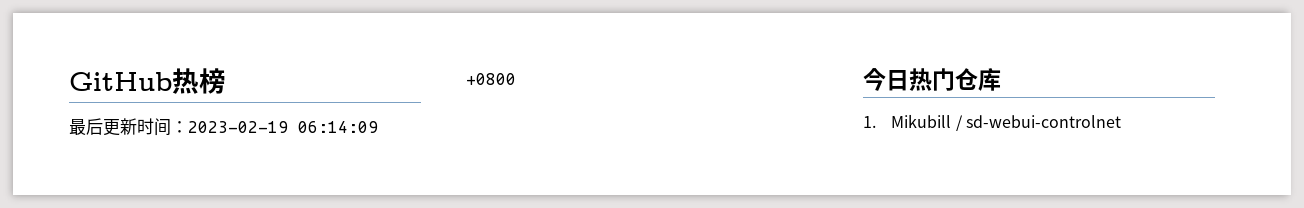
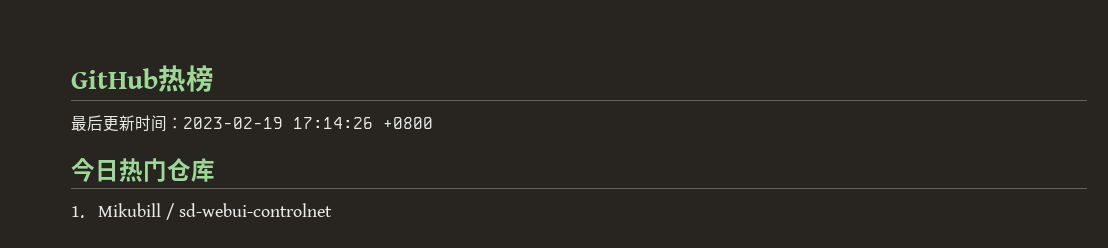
- 最后更新时间：2023-02-19 06:14:09 +0800
+ 最后更新时间：2023-02-19 17:14:26 +0800

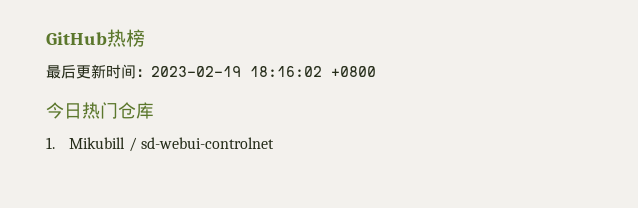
- 最后更新时间：2023-02-19 17:14:26 +0800
+ 最后更新时间：2023-02-19 18:16:02 +0800

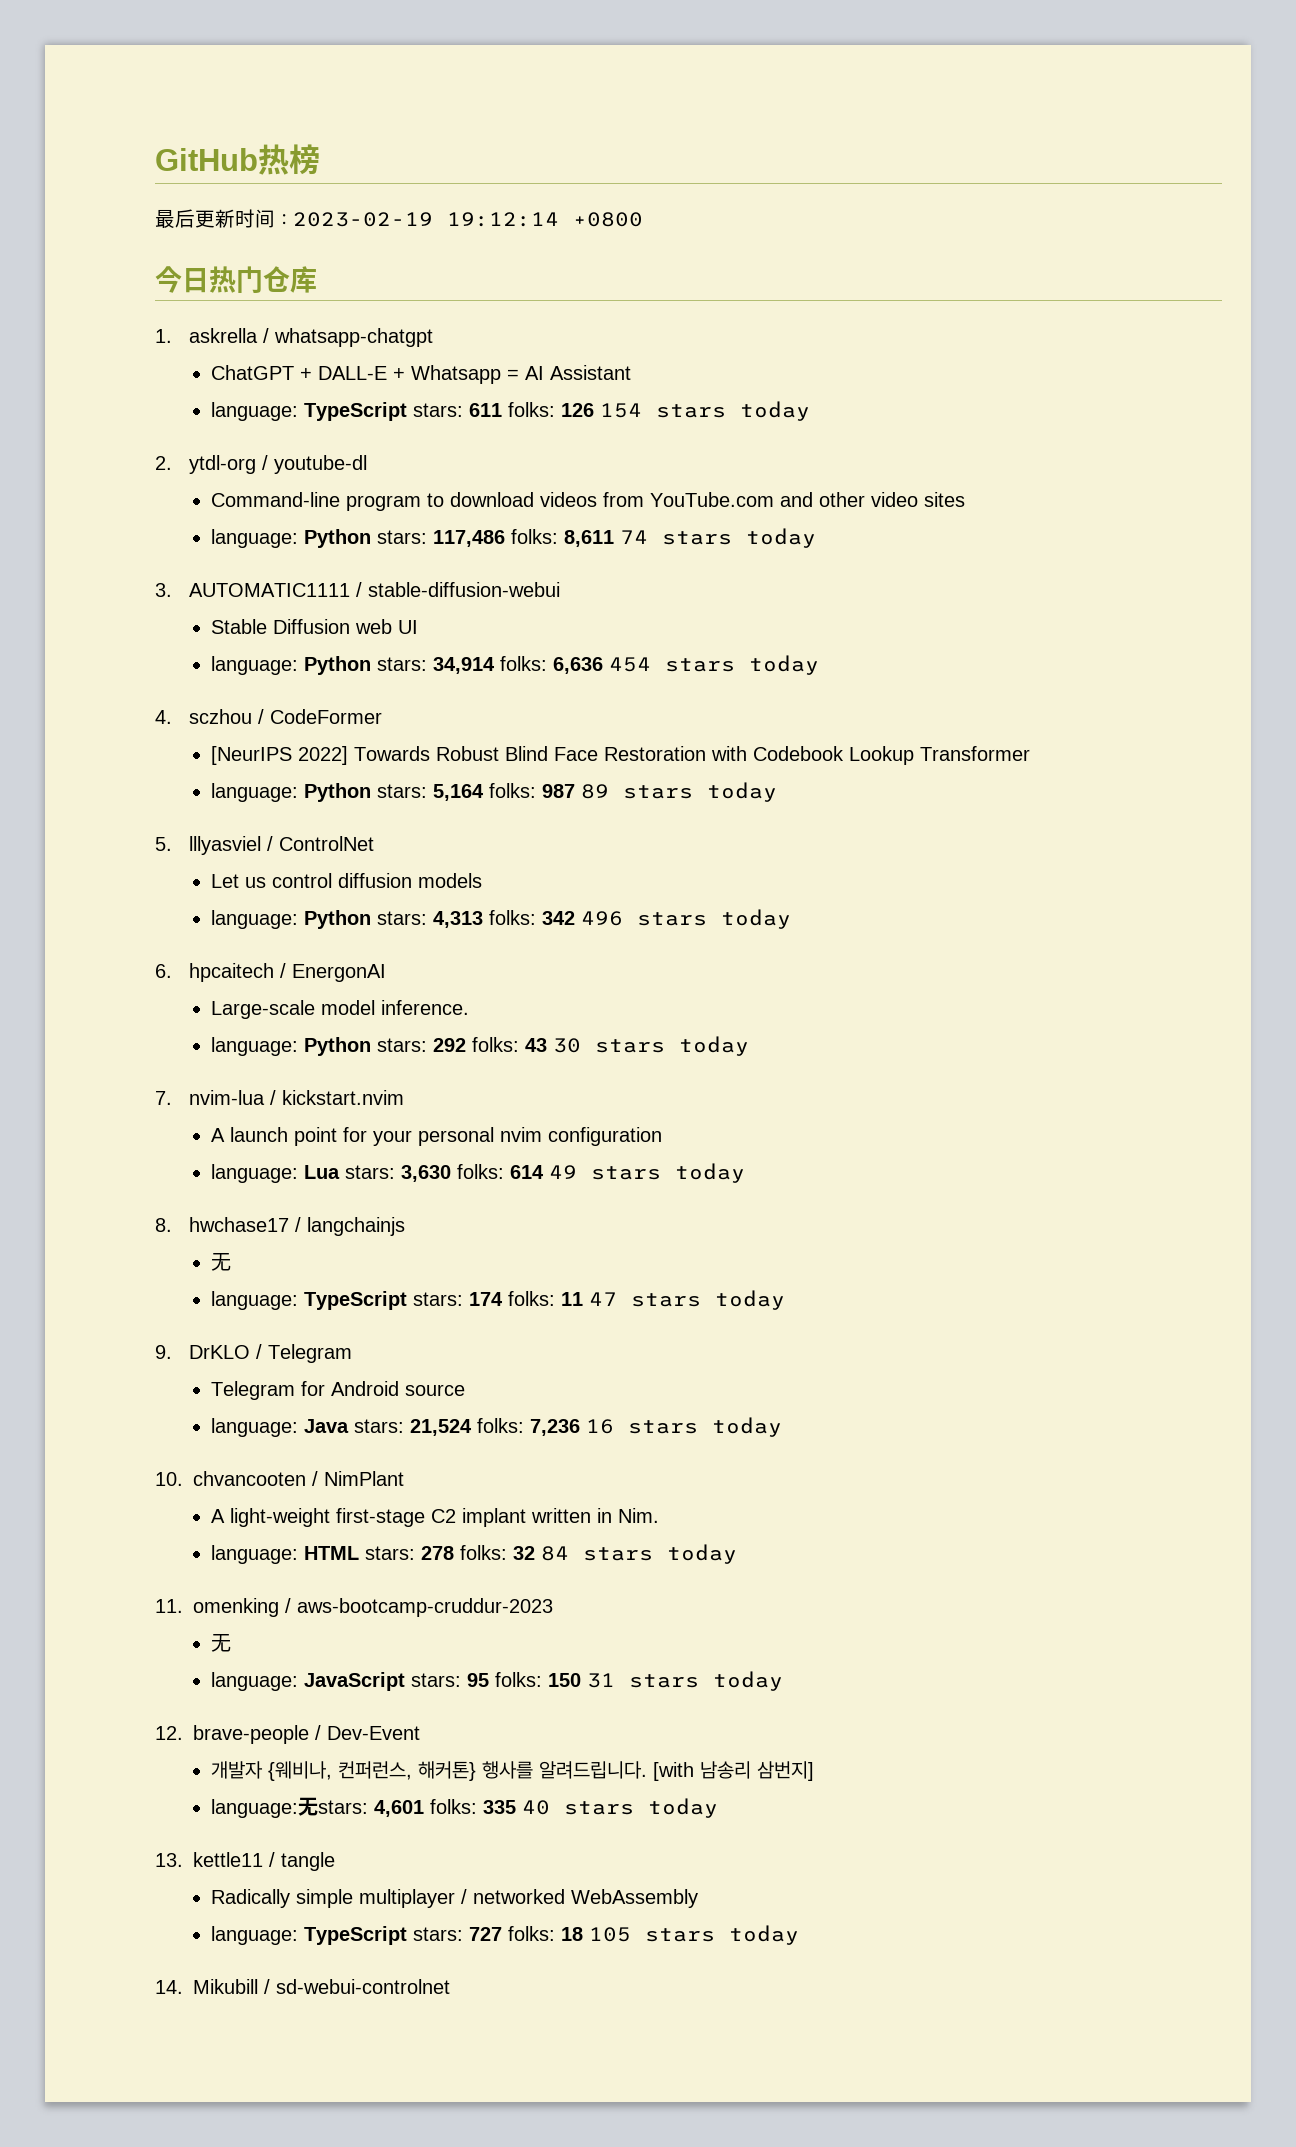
- 最后更新时间：2023-02-19 18:16:02 +0800
+ 最后更新时间：2023-02-19 19:12:14 +0800
- 1. Mikubill / sd-webui-controlnet
+ 1. askrella / whatsapp-chatgpt
+ ChatGPT + DALL-E + Whatsapp = AI Assistant
+ language: TypeScript stars: 611 folks: 126 154 stars today
+ 2. ytdl-org / youtube-dl
+ Command-line program to download videos from YouTube.com and other video sites
+ language: Python stars: 117,486 folks: 8,611 74 stars today
+ 3. AUTOMATIC1111 / stable-diffusion-webui
+ Stable Diffusion web UI
+ language: Python stars: 34,914 folks: 6,636 454 stars today
+ 4. sczhou / CodeFormer
+ [NeurIPS 2022] Towards Robust Blind Face Restoration with Codebook Lookup Transformer
+ language: Python stars: 5,164 folks: 987 89 stars today
+ 5. lllyasviel / ControlNet
+ Let us control diffusion models
+ language: Python stars: 4,313 folks: 342 496 stars today
+ 6. hpcaitech / EnergonAI
+ Large-scale model inference.
+ language: Python stars: 292 folks: 43 30 stars today
+ 7. nvim-lua / kickstart.nvim
+ A launch point for your personal nvim configuration
+ language: Lua stars: 3,630 folks: 614 49 stars today
+ 8. hwchase17 / langchainjs
+ 无
+ language: TypeScript stars: 174 folks: 11 47 stars today
+ 9. DrKLO / Telegram
+ Telegram for Android source
+ language: Java stars: 21,524 folks: 7,236 16 stars today
+ 10. chvancooten / NimPlant
+ A light-weight first-stage C2 implant written in Nim.
+ language: HTML stars: 278 folks: 32 84 stars today
+ 11. omenking / aws-bootcamp-cruddur-2023
+ 无
+ language: JavaScript stars: 95 folks: 150 31 stars today
+ 12. brave-people / Dev-Event
+ 개발자 {웨비나, 컨퍼런스, 해커톤} 행사를 알려드립니다. [with 남송리 삼번지]
+ language:无stars: 4,601 folks: 335 40 stars today
+ 13. kettle11 / tangle
+ Radically simple multiplayer / networked WebAssembly
+ language: TypeScript stars: 727 folks: 18 105 stars today
+ 14. Mikubill / sd-webui-controlnet

